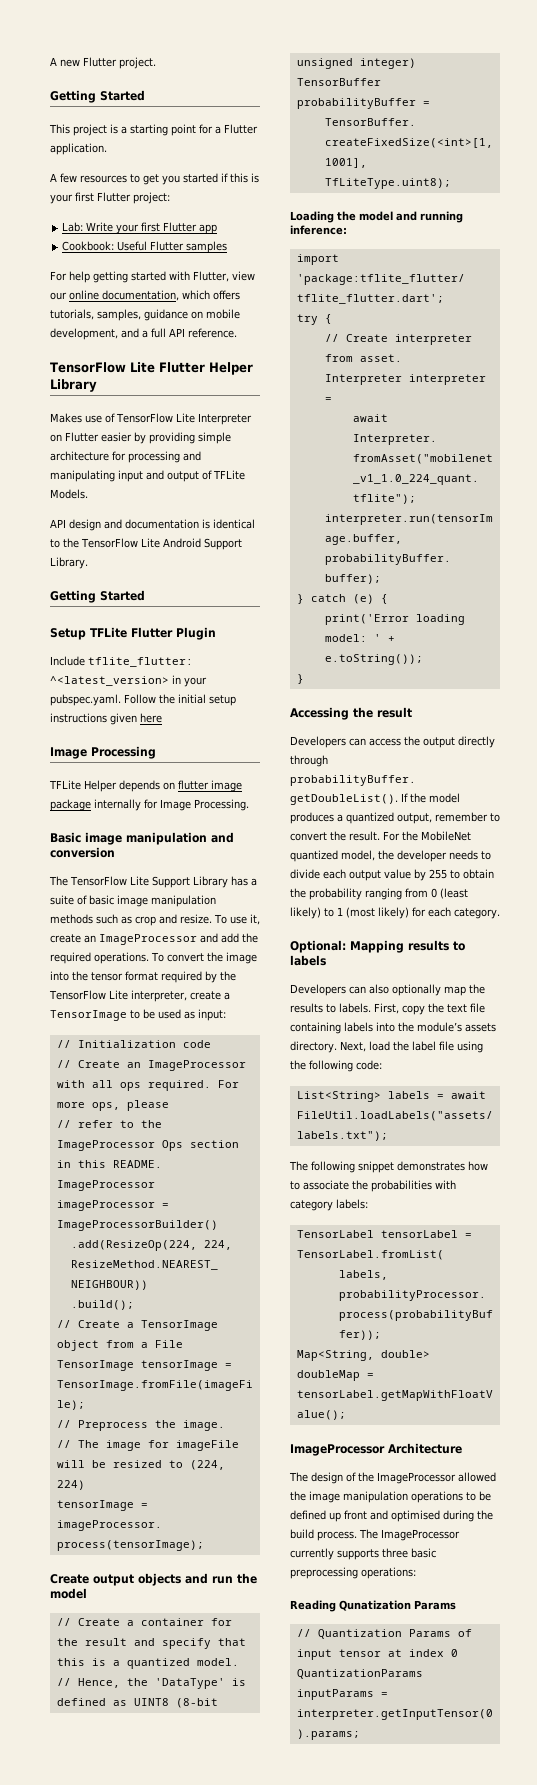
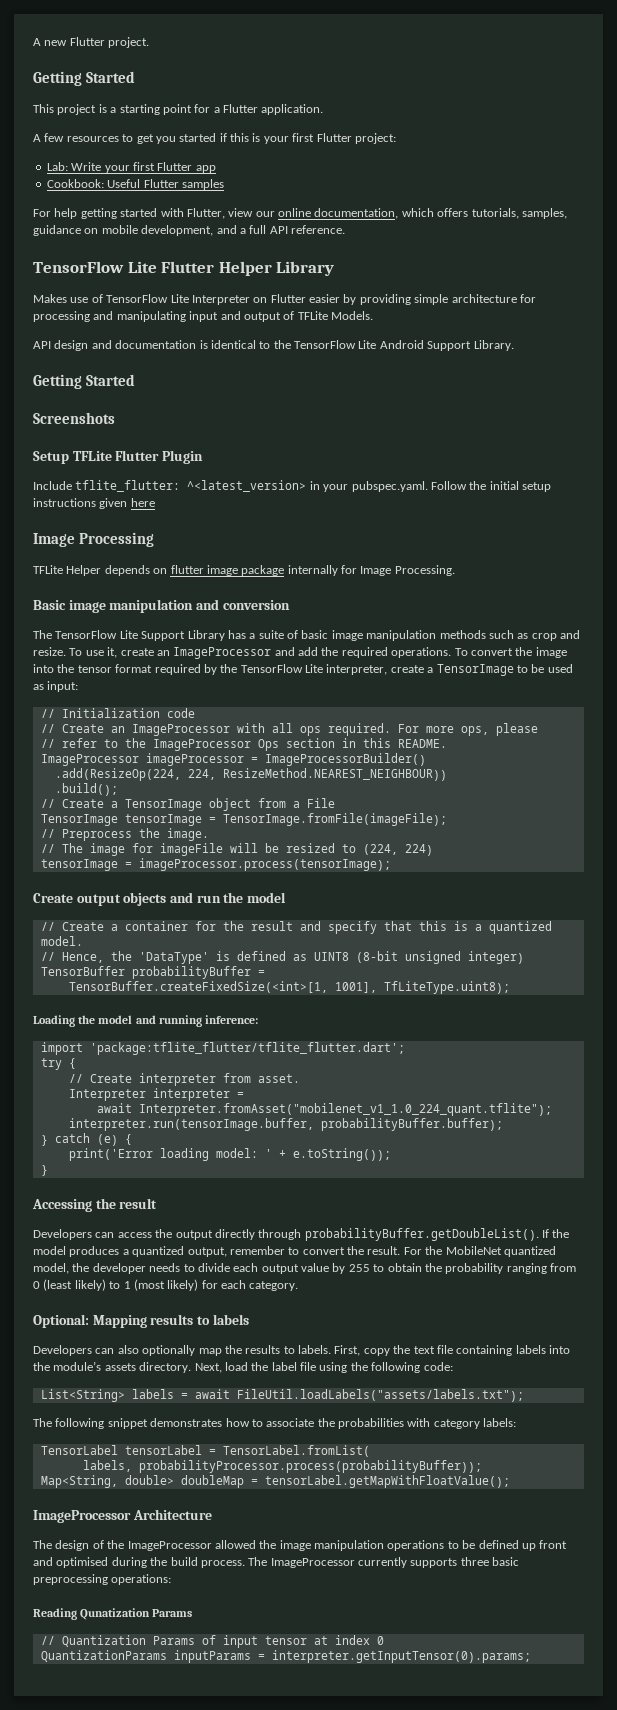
+ Screenshots

